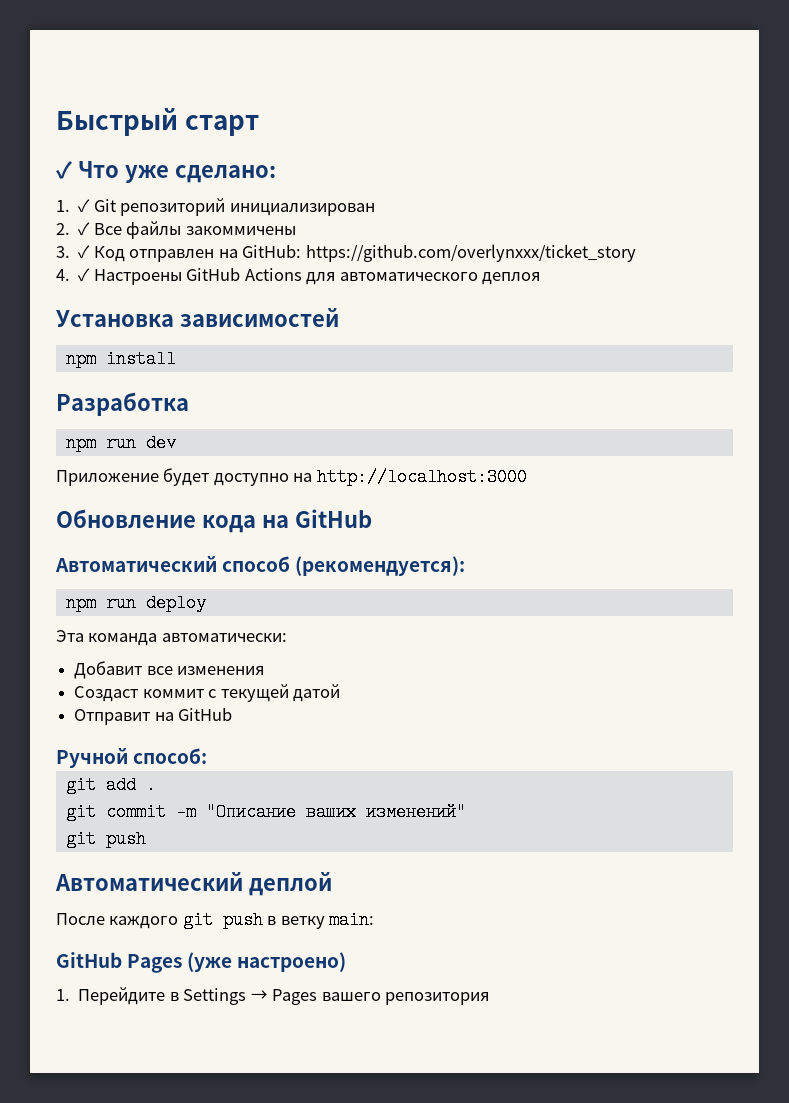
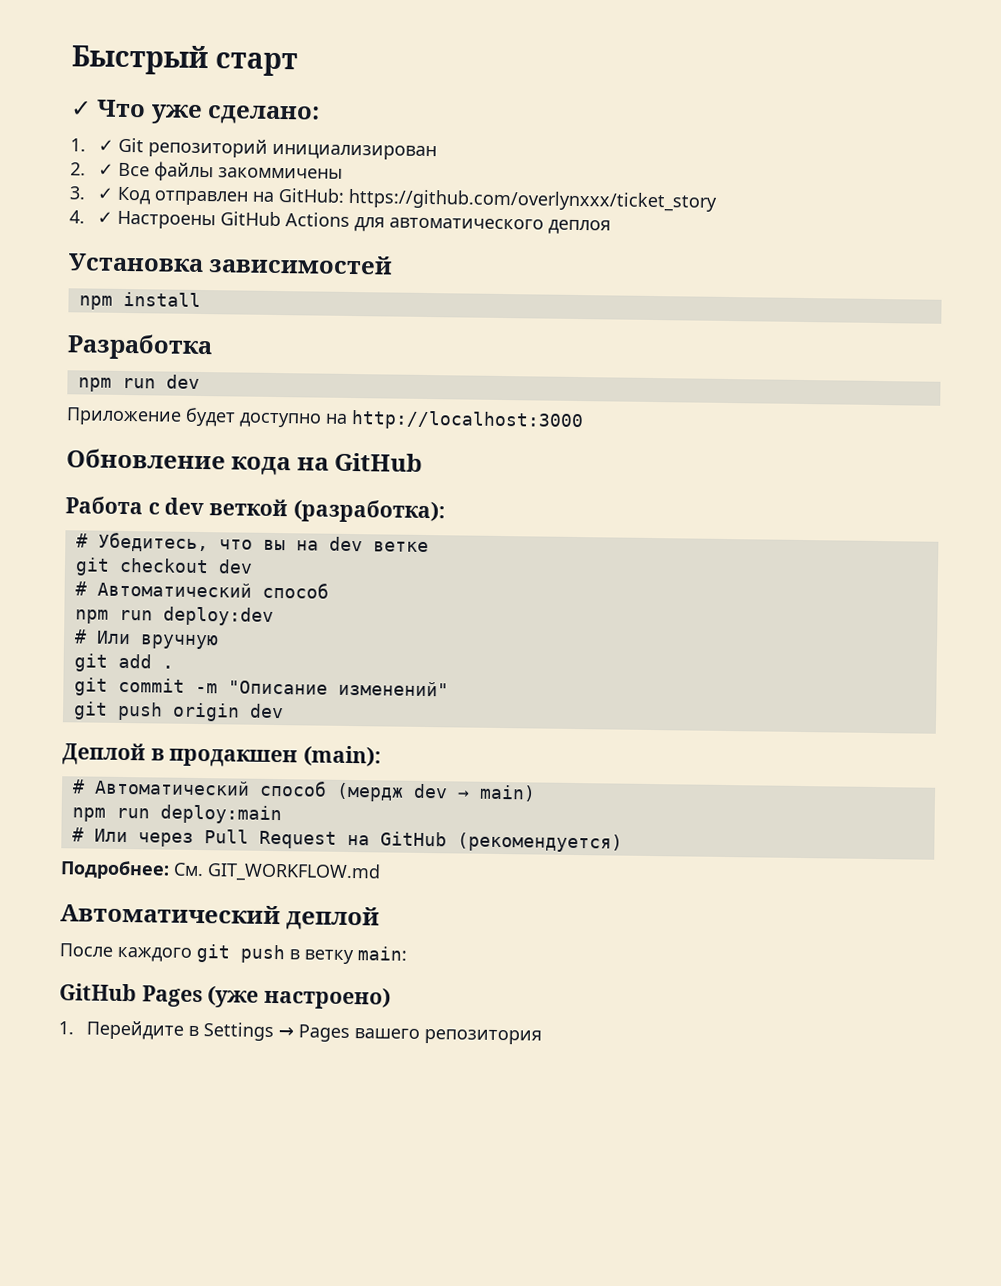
- Автоматический способ (рекомендуется):
- npm run deploy
- Эта команда автоматически:
- Добавит все изменения
- Создаст коммит с текущей датой
- Отправит на GitHub
- Ручной способ:
+ Работа с dev веткой (разработка):
+ # Убедитесь, что вы на dev ветке
+ git checkout dev
+ # Автоматический способ
+ npm run deploy:dev
+ # Или вручную
- git commit -m "Описание ваших изменений"
- git push
+ git commit -m "Описание изменений"
+ git push origin dev
+ Деплой в продакшен (main):
+ # Автоматический способ (мердж dev → main)
+ npm run deploy:main
+ # Или через Pull Request на GitHub (рекомендуется)
+ Подробнее: См. GIT_WORKFLOW.md

